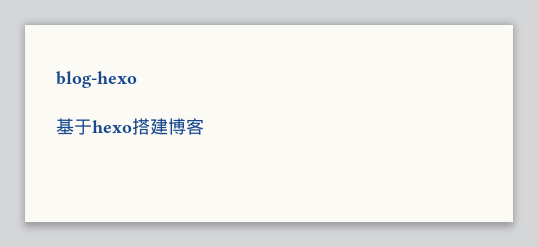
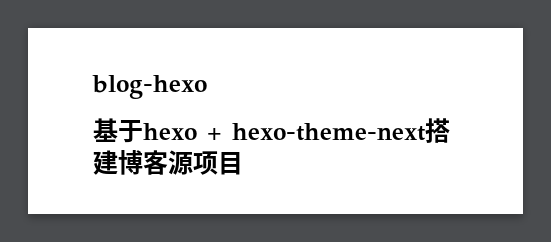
- 基于hexo搭建博客
+ 基于hexo + hexo-theme-next搭建博客源项目

